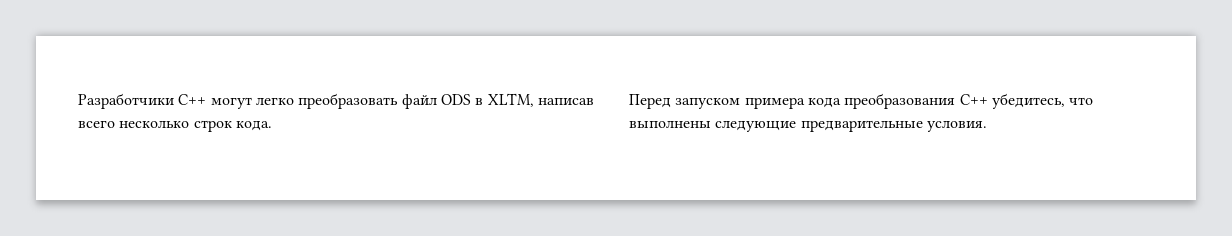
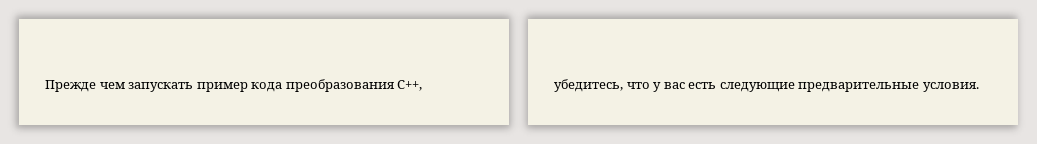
- Разработчики C++ могут легко преобразовать файл ODS в XLTM, написав всего несколько строк кода.
- Перед запуском примера кода преобразования C++ убедитесь, что выполнены следующие предварительные условия.
+ Прежде чем запускать пример кода преобразования C++, убедитесь, что у вас есть следующие предварительные условия.

